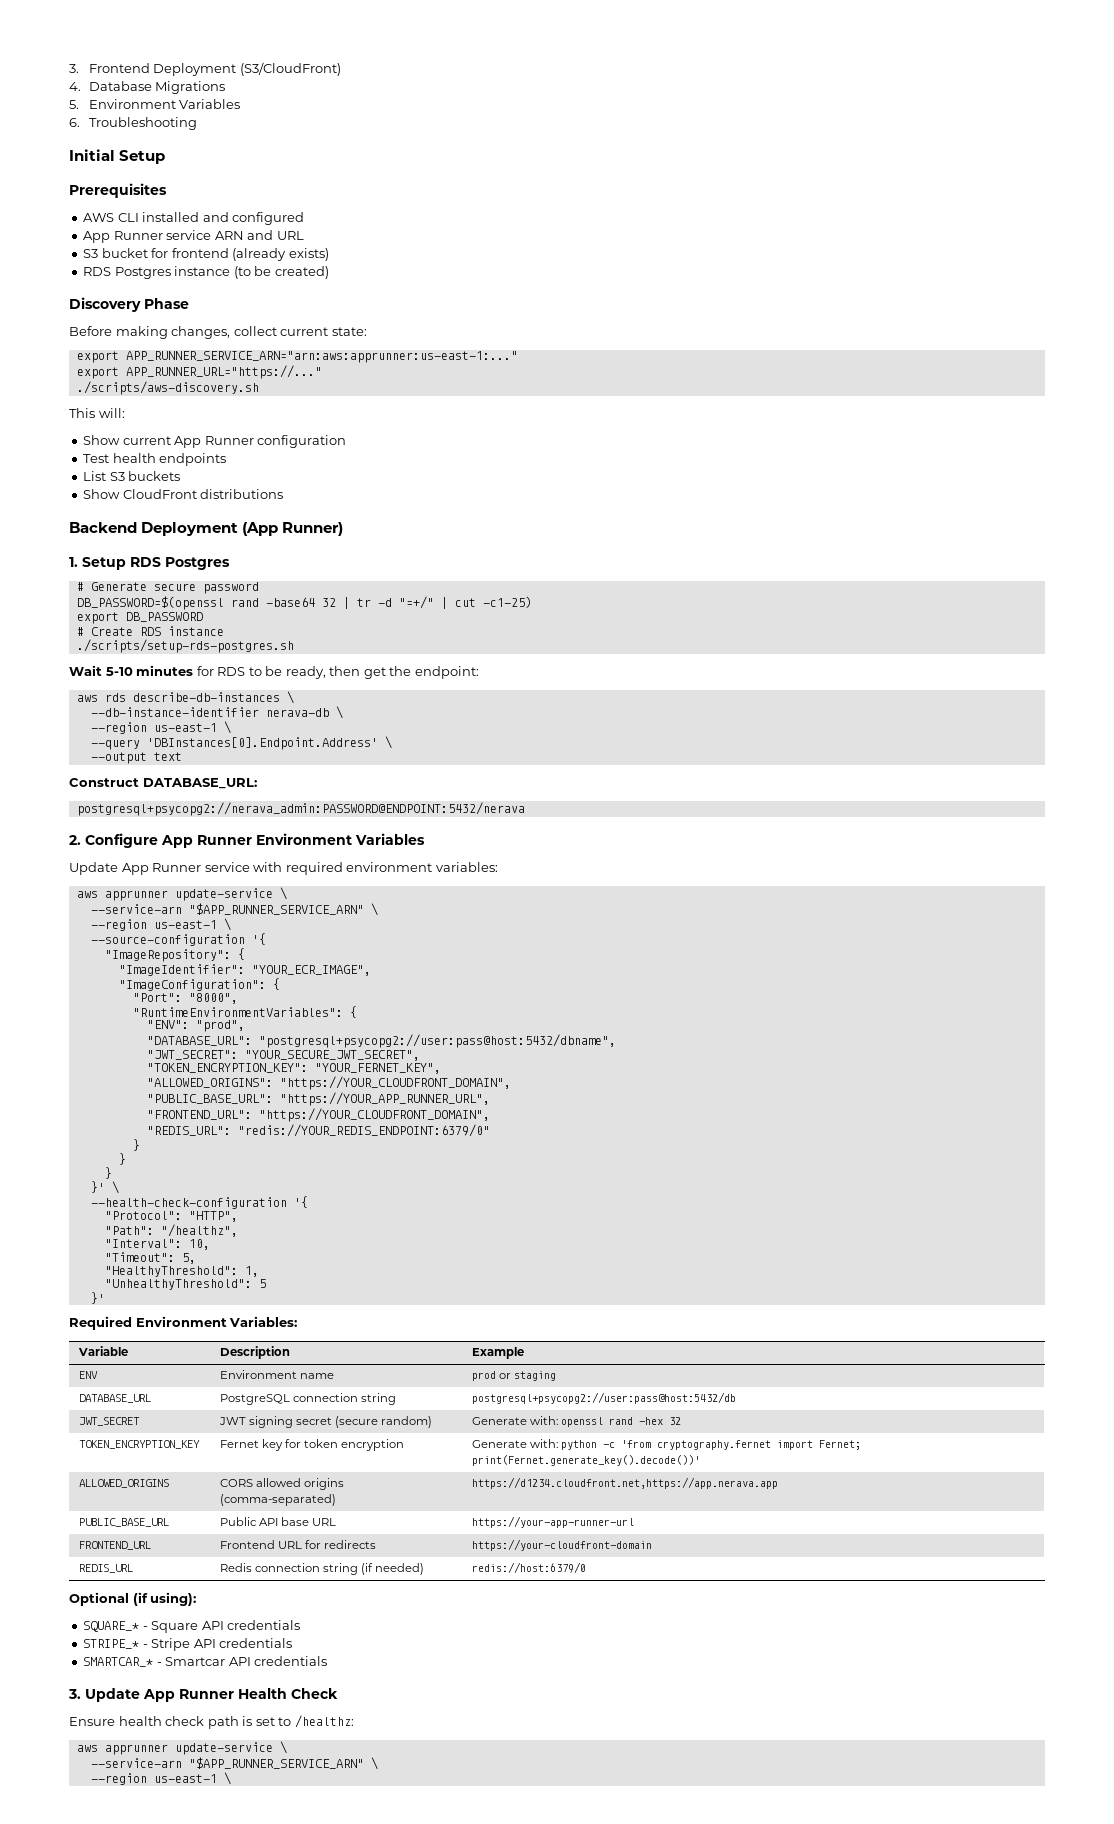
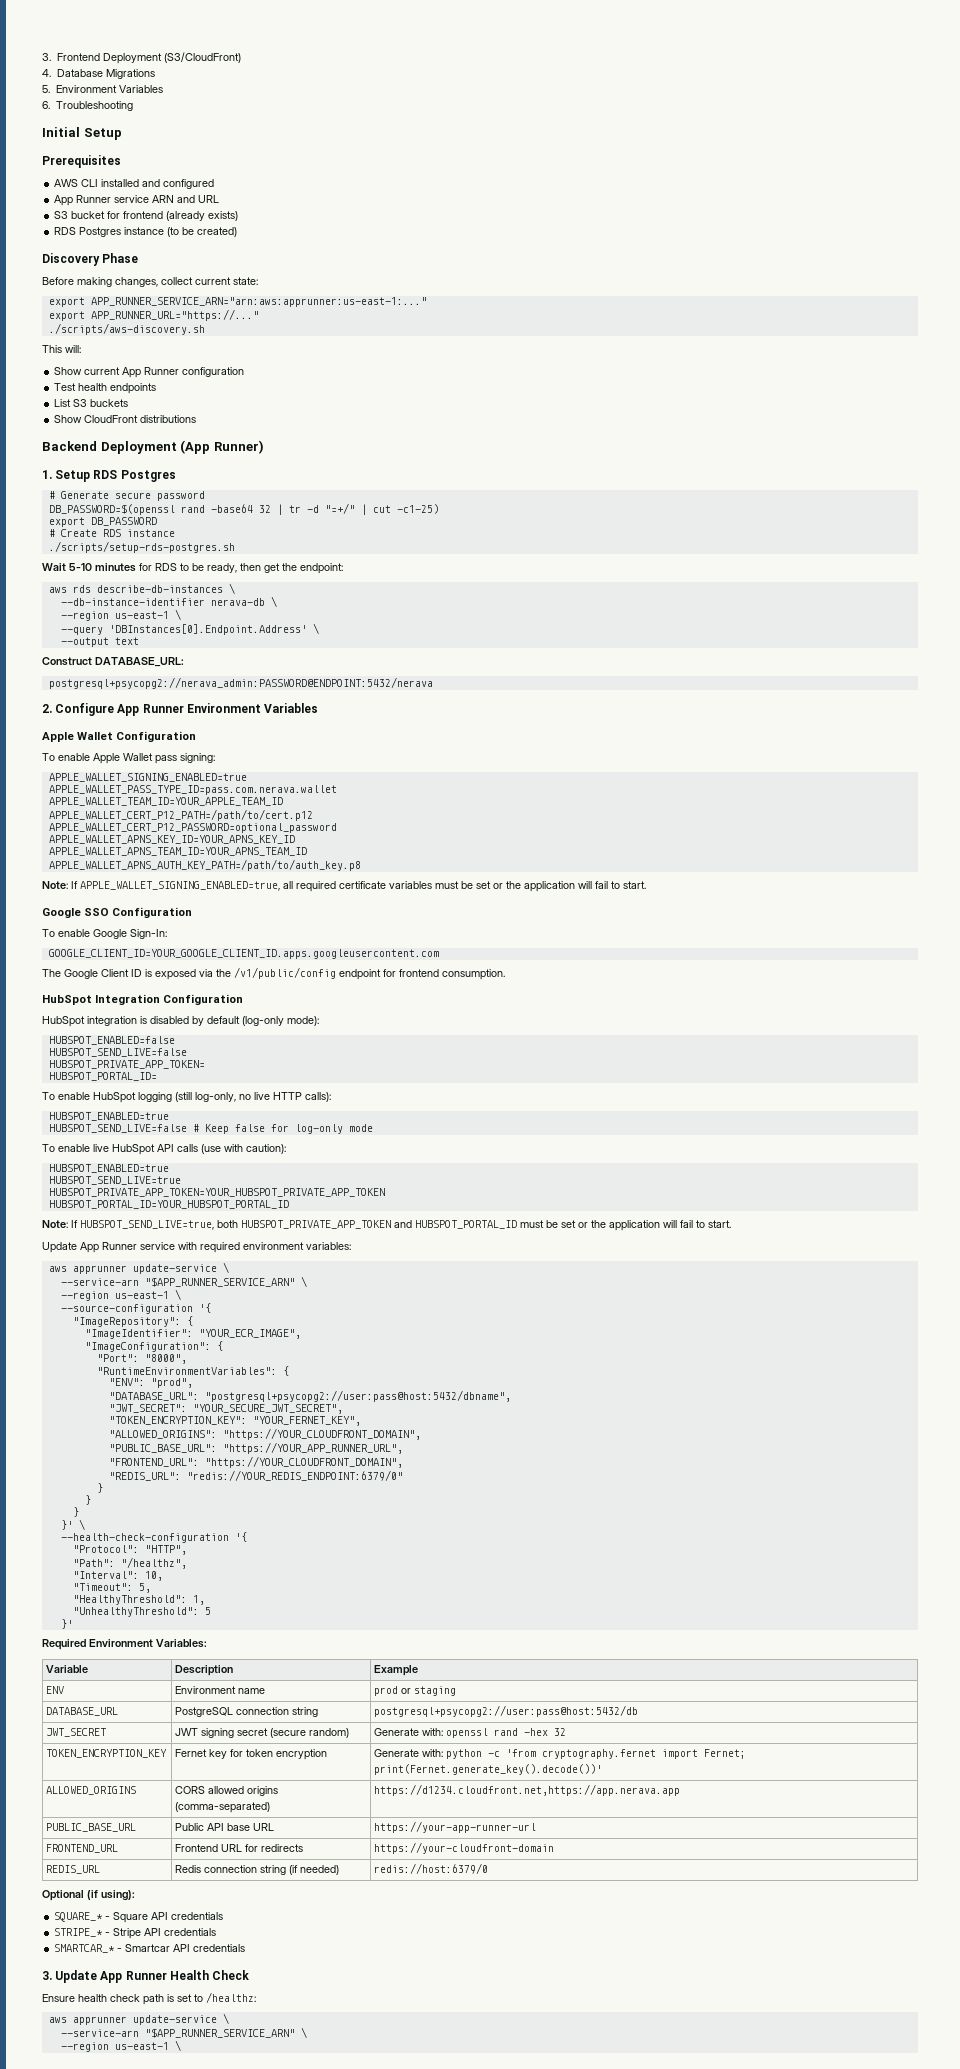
+ Apple Wallet Configuration
+ To enable Apple Wallet pass signing:
+ APPLE_WALLET_SIGNING_ENABLED=true
+ APPLE_WALLET_PASS_TYPE_ID=pass.com.nerava.wallet
+ APPLE_WALLET_TEAM_ID=YOUR_APPLE_TEAM_ID
+ APPLE_WALLET_CERT_P12_PATH=/path/to/cert.p12
+ APPLE_WALLET_CERT_P12_PASSWORD=optional_password
+ APPLE_WALLET_APNS_KEY_ID=YOUR_APNS_KEY_ID
+ APPLE_WALLET_APNS_TEAM_ID=YOUR_APNS_TEAM_ID
+ APPLE_WALLET_APNS_AUTH_KEY_PATH=/path/to/auth_key.p8
+ Note: If APPLE_WALLET_SIGNING_ENABLED=true, all required certificate variables must be set or the application will fail to start.
+ Google SSO Configuration
+ To enable Google Sign-In:
+ GOOGLE_CLIENT_ID=YOUR_GOOGLE_CLIENT_ID.apps.googleusercontent.com
+ The Google Client ID is exposed via the /v1/public/config endpoint for frontend consumption.
+ HubSpot Integration Configuration
+ HubSpot integration is disabled by default (log-only mode):
+ HUBSPOT_ENABLED=false
+ HUBSPOT_SEND_LIVE=false
+ HUBSPOT_PRIVATE_APP_TOKEN=
+ HUBSPOT_PORTAL_ID=
+ To enable HubSpot logging (still log-only, no live HTTP calls):
+ HUBSPOT_ENABLED=true
+ HUBSPOT_SEND_LIVE=false # Keep false for log-only mode
+ To enable live HubSpot API calls (use with caution):
+ HUBSPOT_ENABLED=true
+ HUBSPOT_SEND_LIVE=true
+ HUBSPOT_PRIVATE_APP_TOKEN=YOUR_HUBSPOT_PRIVATE_APP_TOKEN
+ HUBSPOT_PORTAL_ID=YOUR_HUBSPOT_PORTAL_ID
+ Note: If HUBSPOT_SEND_LIVE=true, both HUBSPOT_PRIVATE_APP_TOKEN and HUBSPOT_PORTAL_ID must be set or the application will fail to start.

